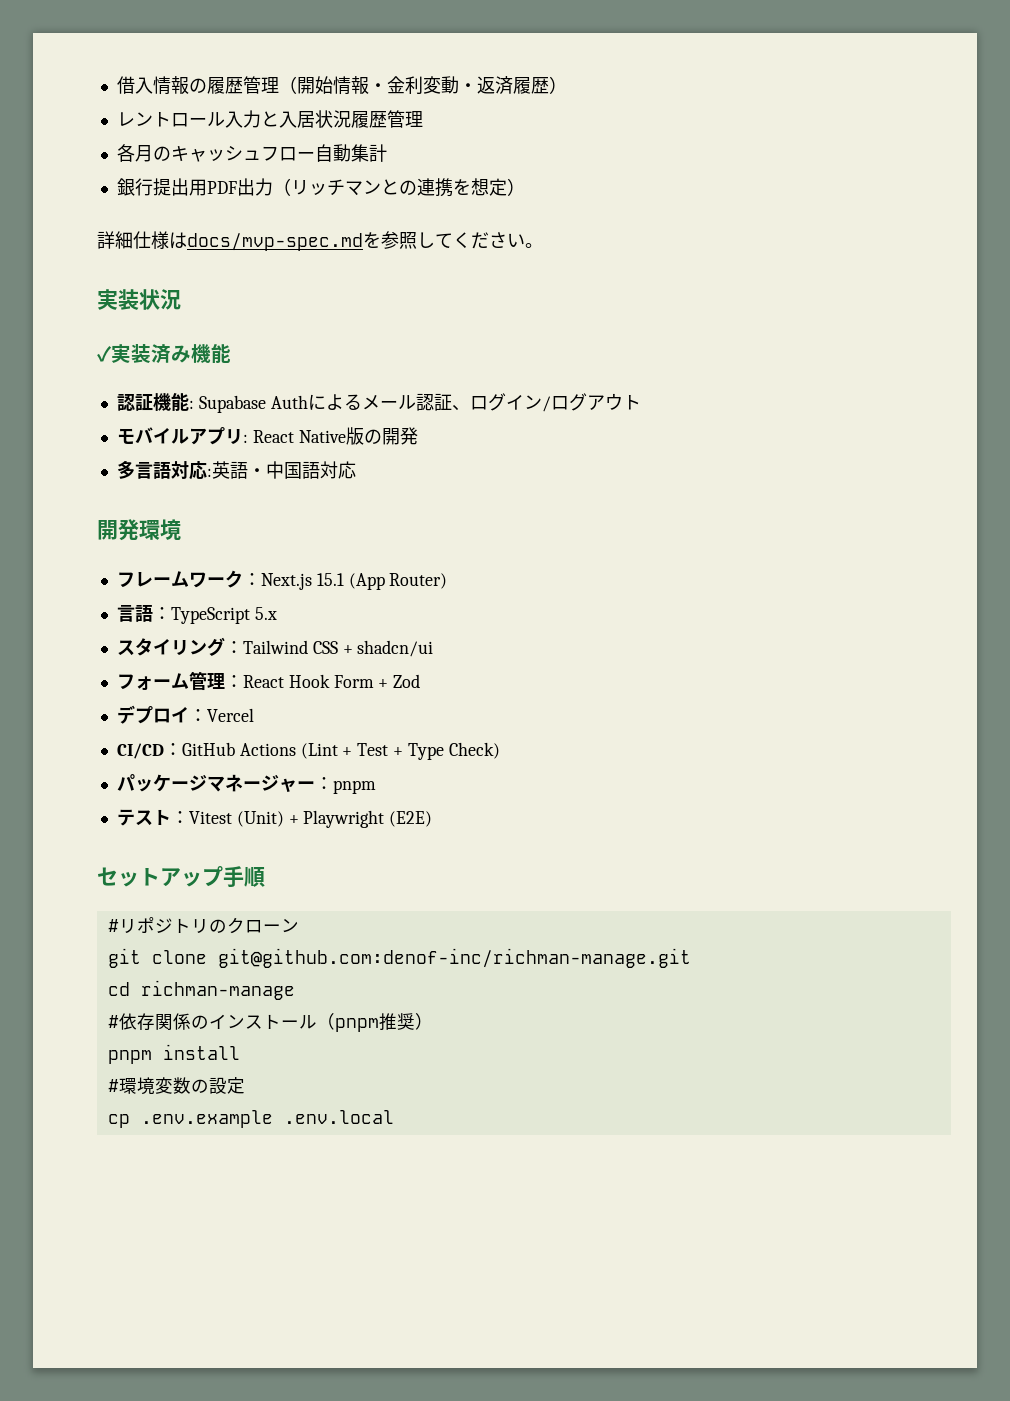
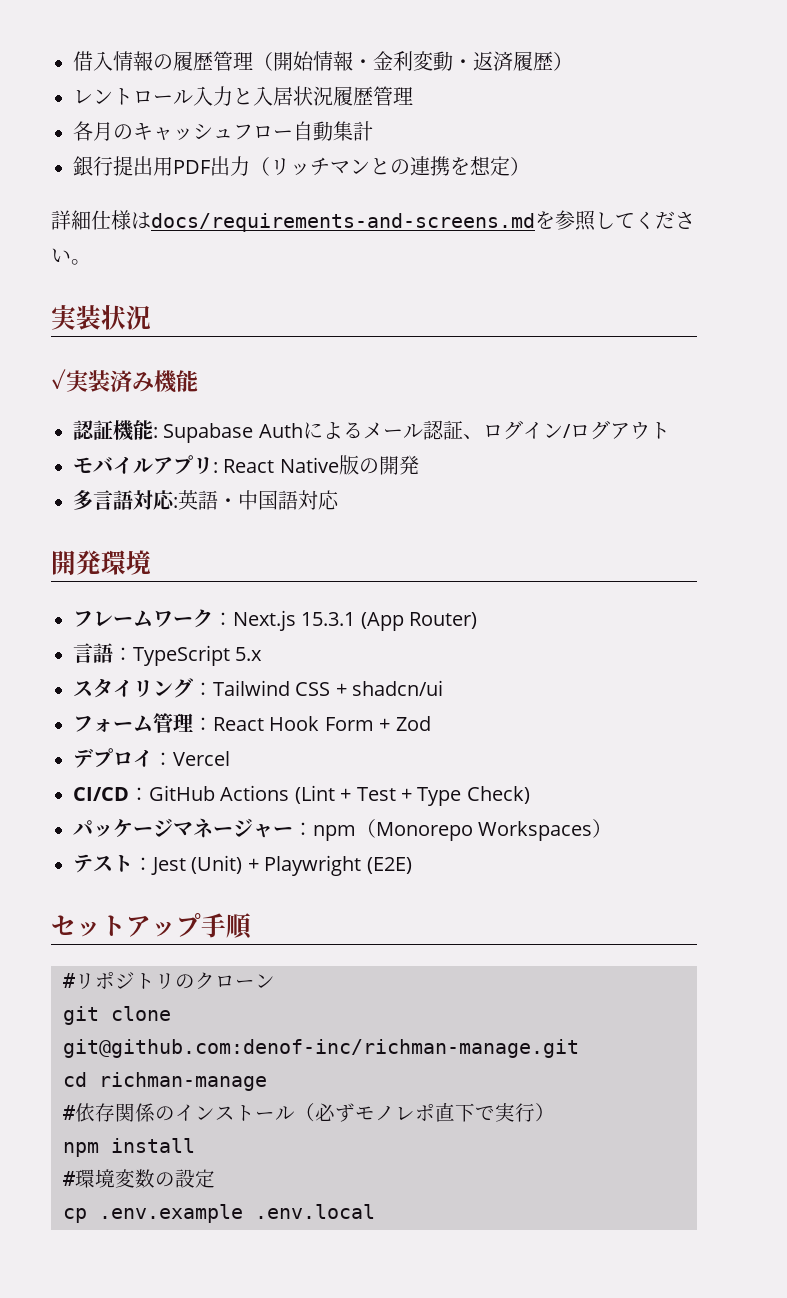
- 詳細仕様はdocs/mvp-spec.mdを参照してください。
+ 詳細仕様はdocs/requirements-and-screens.mdを参照してください。
- フレームワーク：Next.js 15.1 (App Router)
+ フレームワーク：Next.js 15.3.1 (App Router)
- パッケージマネージャー：pnpm
+ パッケージマネージャー：npm（Monorepo Workspaces）
- テスト：Vitest (Unit) + Playwright (E2E)
+ テスト：Jest (Unit) + Playwright (E2E)
- #依存関係のインストール（pnpm推奨）
- pnpm install
+ #依存関係のインストール（必ずモノレポ直下で実行）
+ npm install

